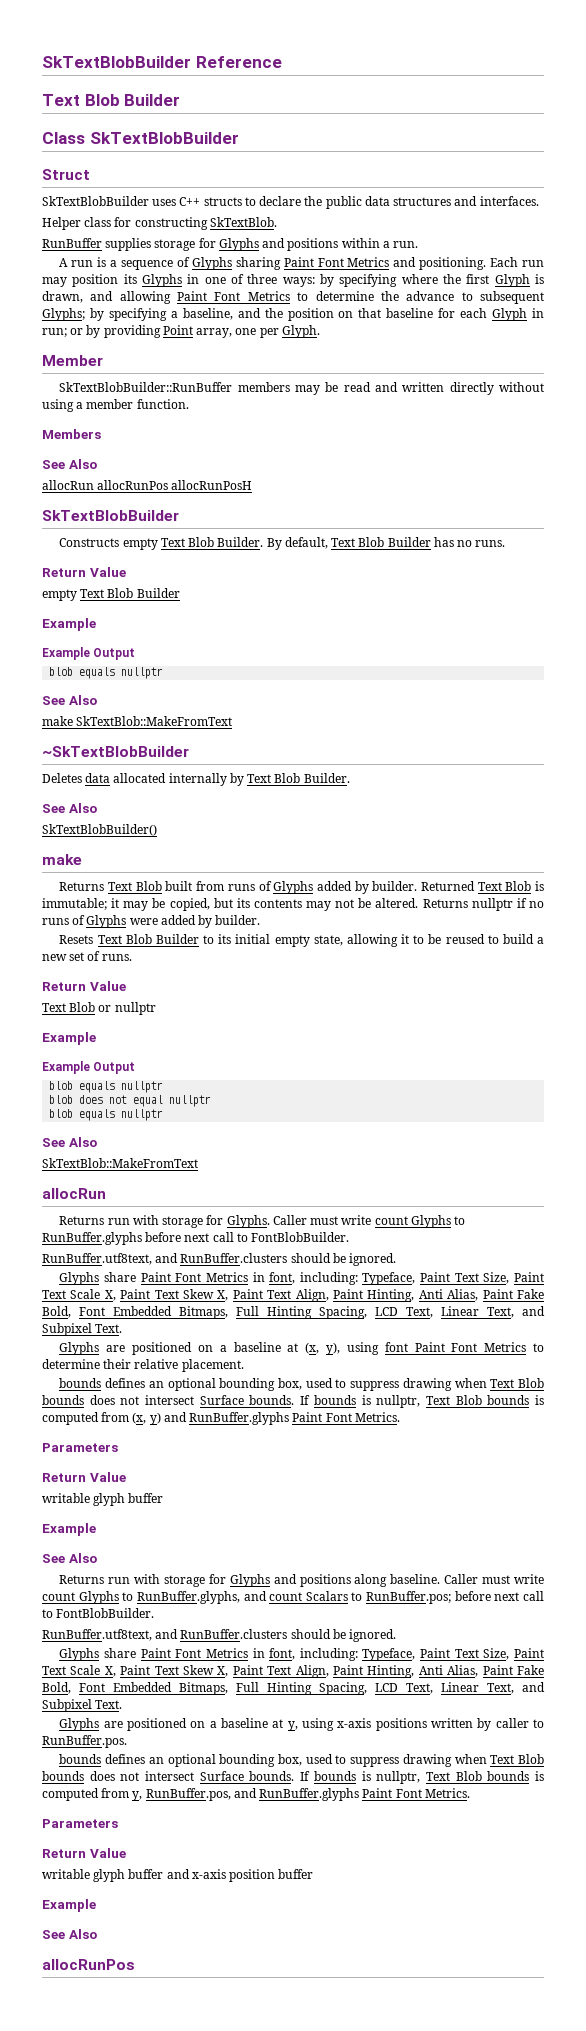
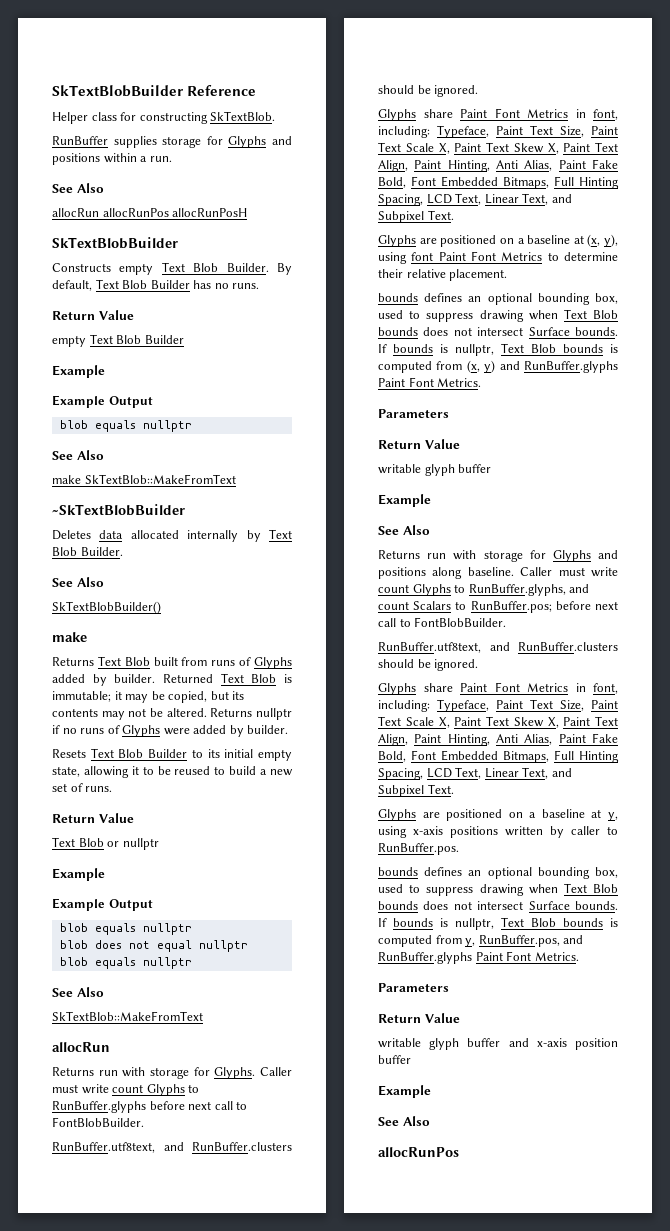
  SkTextBlobBuilder Reference
- Text Blob Builder
- Class SkTextBlobBuilder
- Struct
- SkTextBlobBuilder uses C++ structs to declare the public data structures and interfaces.
- A run is a sequence of Glyphs sharing Paint Font Metrics and positioning. Each run may position its Glyphs in one of three ways: by specifying where the first Glyph is drawn, and allowing Paint Font Metrics to determine the advance to subsequent Glyphs; by specifying a baseline, and the position on that baseline for each Glyph in run; or by providing Point array, one per Glyph.
- Member
- SkTextBlobBuilder::RunBuffer members may be read and written directly without using a member function.
- Members

